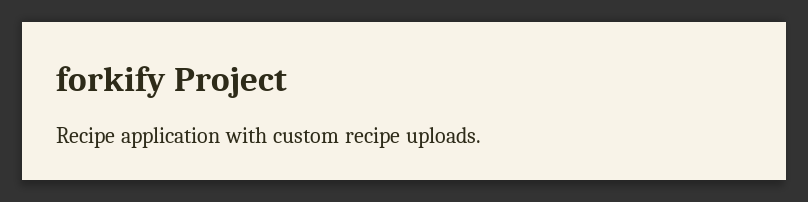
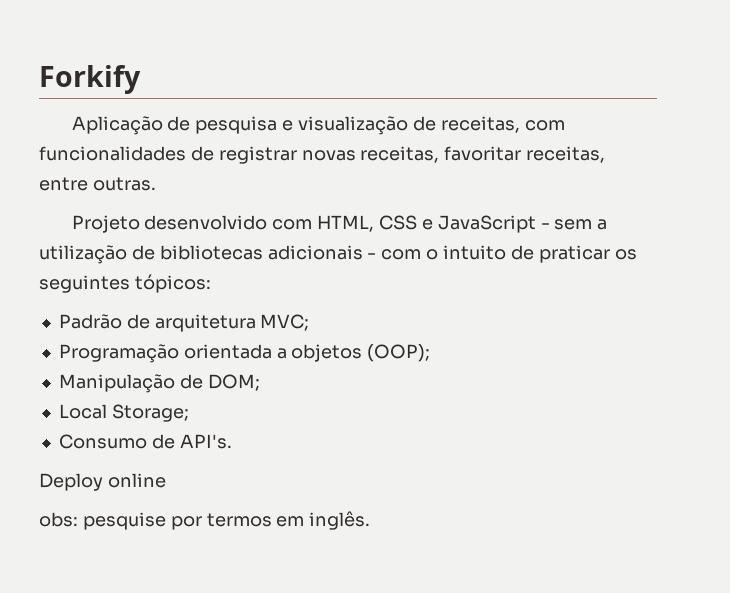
- forkify Project
- Recipe application with custom recipe uploads.
+ Forkify
+ Aplicação de pesquisa e visualização de receitas, com funcionalidades de registrar novas receitas, favoritar receitas, entre outras.
+ Projeto desenvolvido com HTML, CSS e JavaScript - sem a utilização de bibliotecas adicionais - com o intuito de praticar os seguintes tópicos:
+ Padrão de arquitetura MVC;
+ Programação orientada a objetos (OOP);
+ Manipulação de DOM;
+ Local Storage;
+ Consumo de API's.
+ Deploy online
+ obs: pesquise por termos em inglês.

